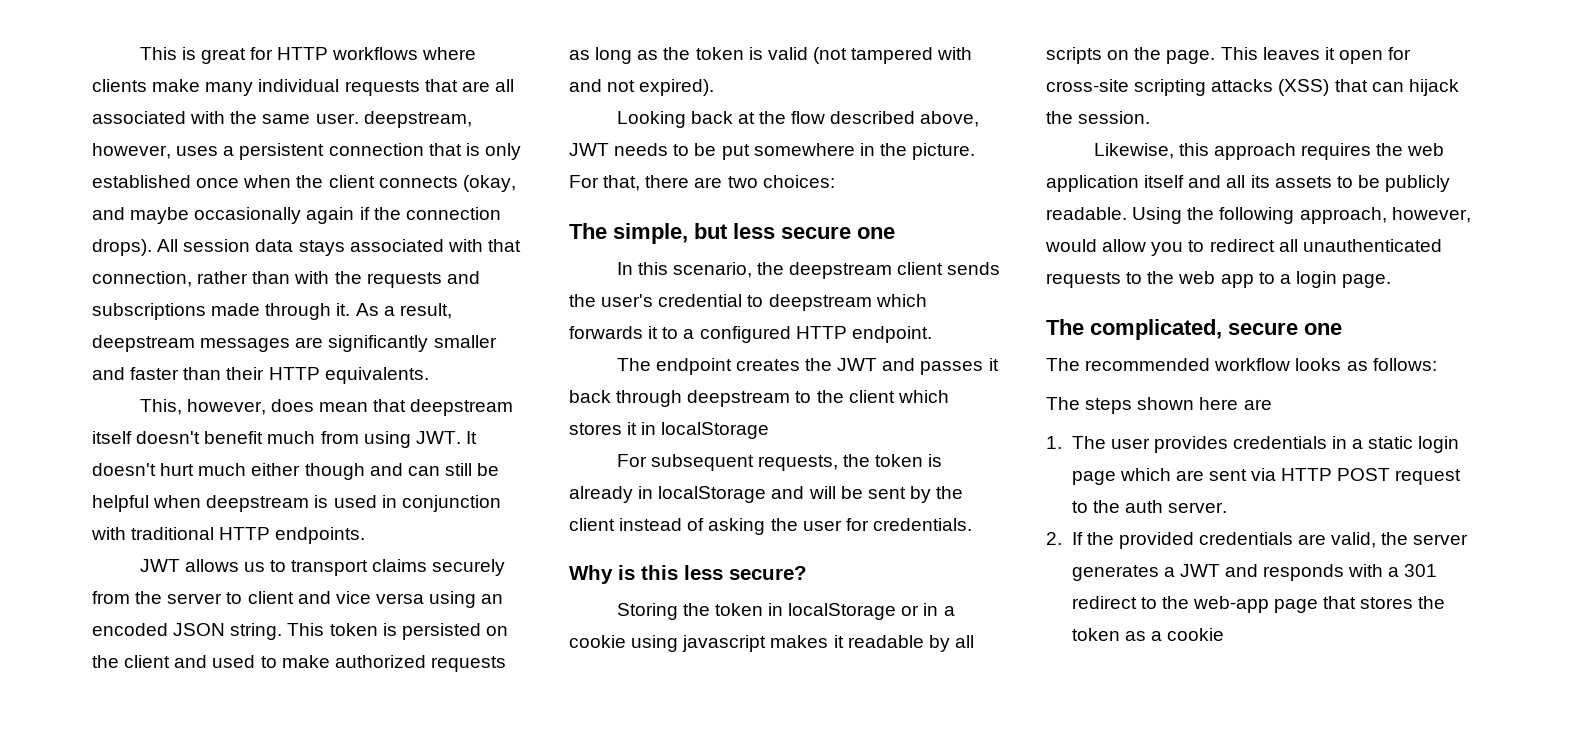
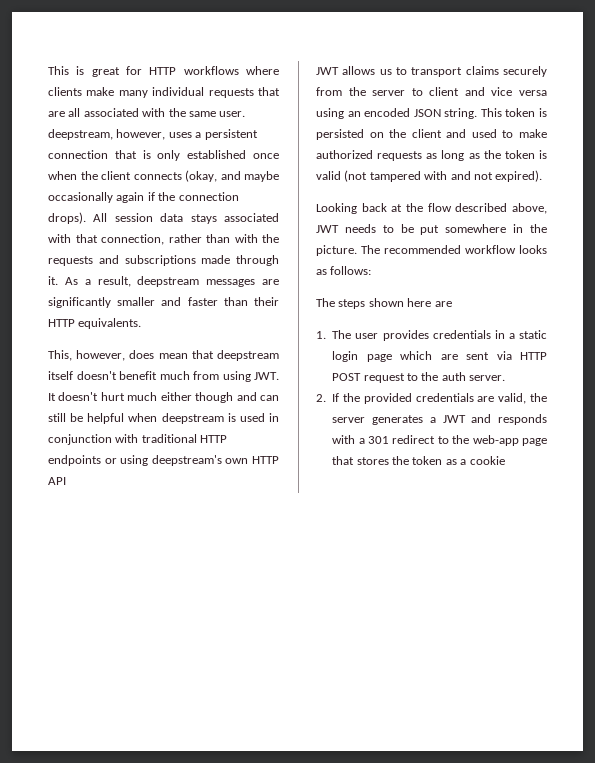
- This, however, does mean that deepstream itself doesn't benefit much from using JWT. It doesn't hurt much either though and can still be helpful when deepstream is used in conjunction with traditional HTTP endpoints.
+ This, however, does mean that deepstream itself doesn't benefit much from using JWT. It doesn't hurt much either though and can still be helpful when deepstream is used in conjunction with traditional HTTP endpoints or using deepstream's own HTTP API
- Looking back at the flow described above, JWT needs to be put somewhere in the picture. For that, there are two choices:
- The simple, but less secure one
- In this scenario, the deepstream client sends the user's credential to deepstream which forwards it to a configured HTTP endpoint.
- The endpoint creates the JWT and passes it back through deepstream to the client which stores it in localStorage
- For subsequent requests, the token is already in localStorage and will be sent by the client instead of asking the user for credentials.
- Why is this less secure?
- Storing the token in localStorage or in a cookie using javascript makes it readable by all scripts on the page. This leaves it open for cross-site scripting attacks (XSS) that can hijack the session.
- Likewise, this approach requires the web application itself and all its assets to be publicly readable. Using the following approach, however, would allow you to redirect all unauthenticated requests to the web app to a login page.
- The complicated, secure one
- The recommended workflow looks as follows:
+ Looking back at the flow described above, JWT needs to be put somewhere in the picture. The recommended workflow looks as follows:

